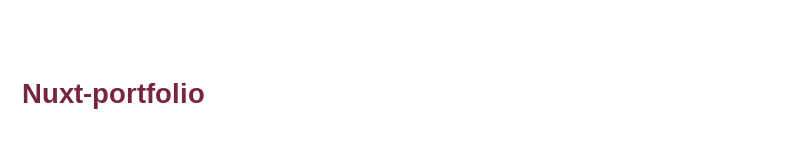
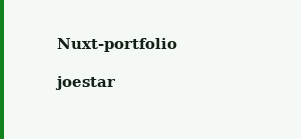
+ joestar

